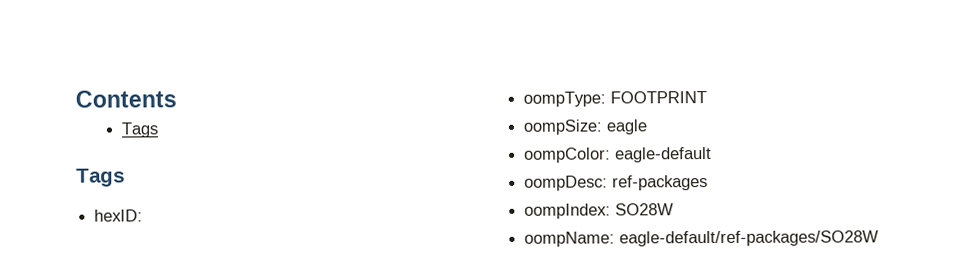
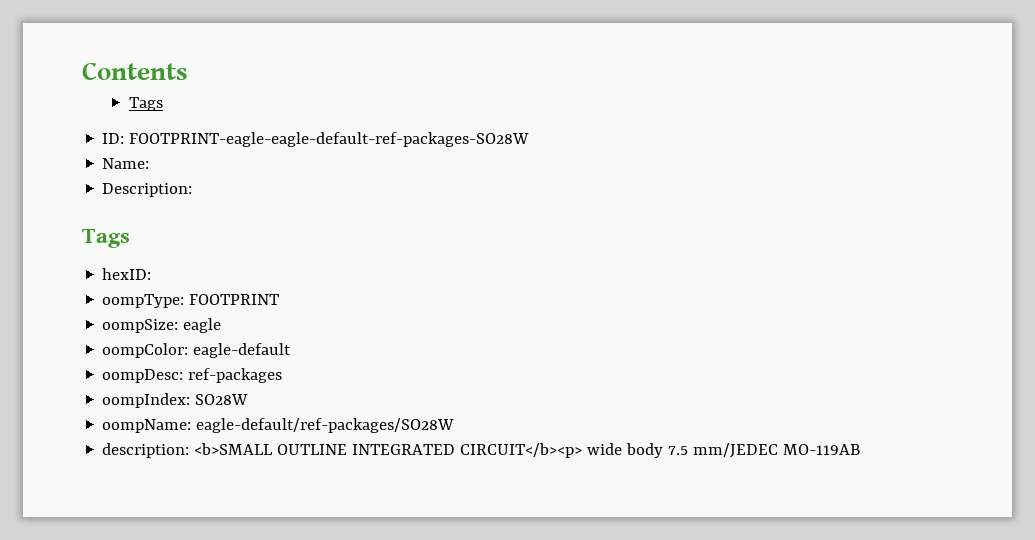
+ ID: FOOTPRINT-eagle-eagle-default-ref-packages-SO28W
+ Name:
+ Description:
+ description: <b>SMALL OUTLINE INTEGRATED CIRCUIT</b><p> wide body 7.5 mm/JEDEC MO-119AB

